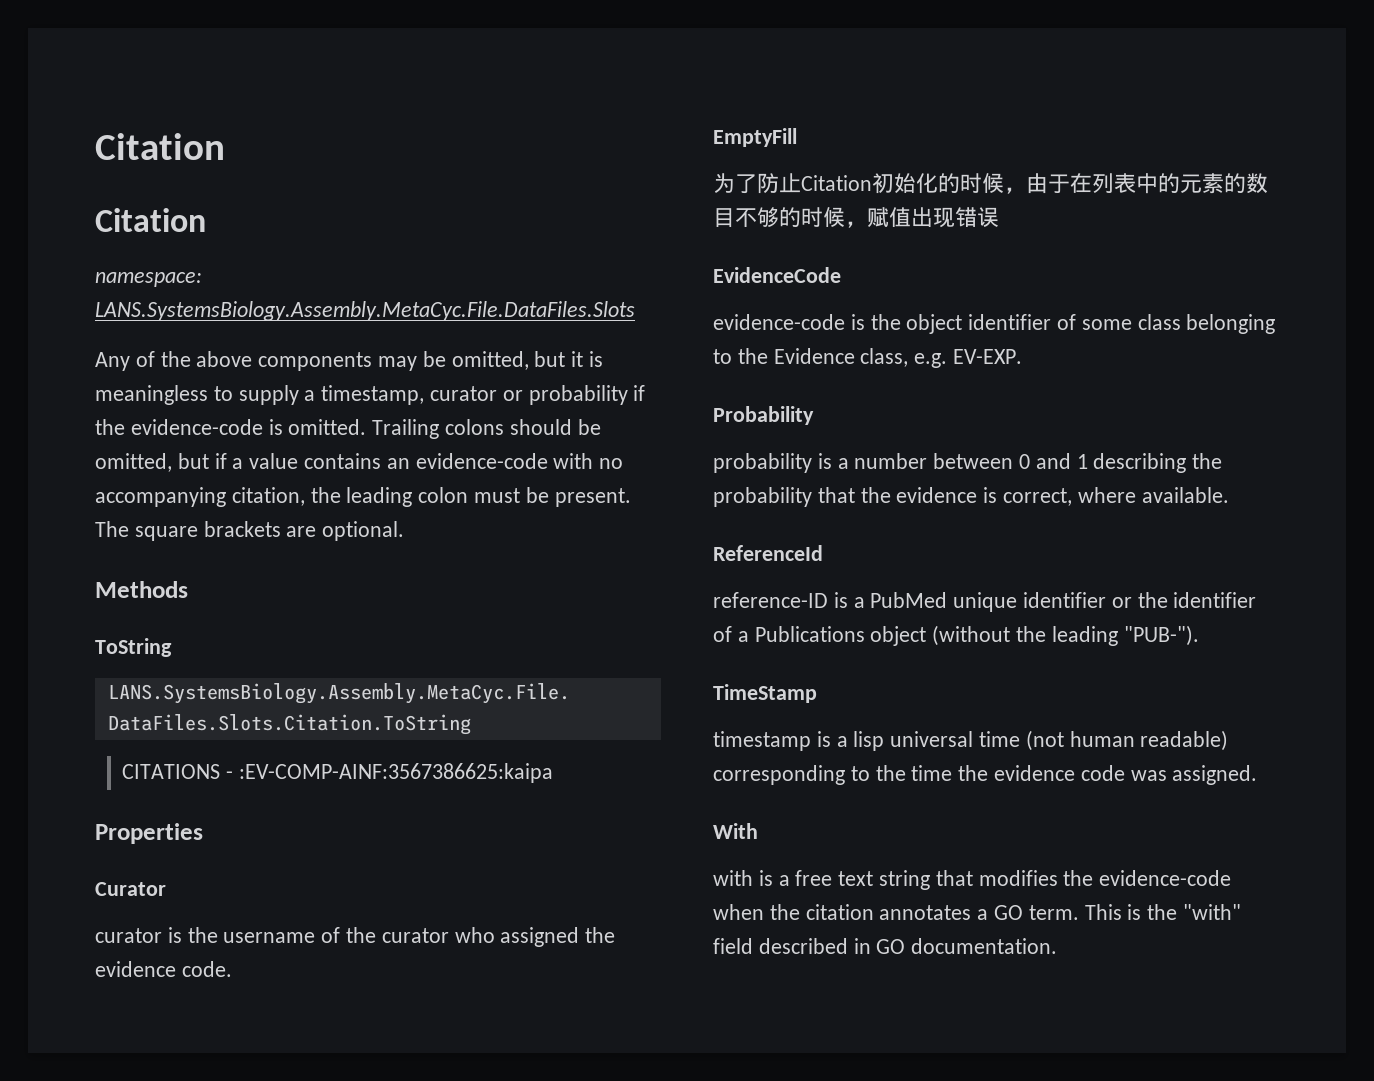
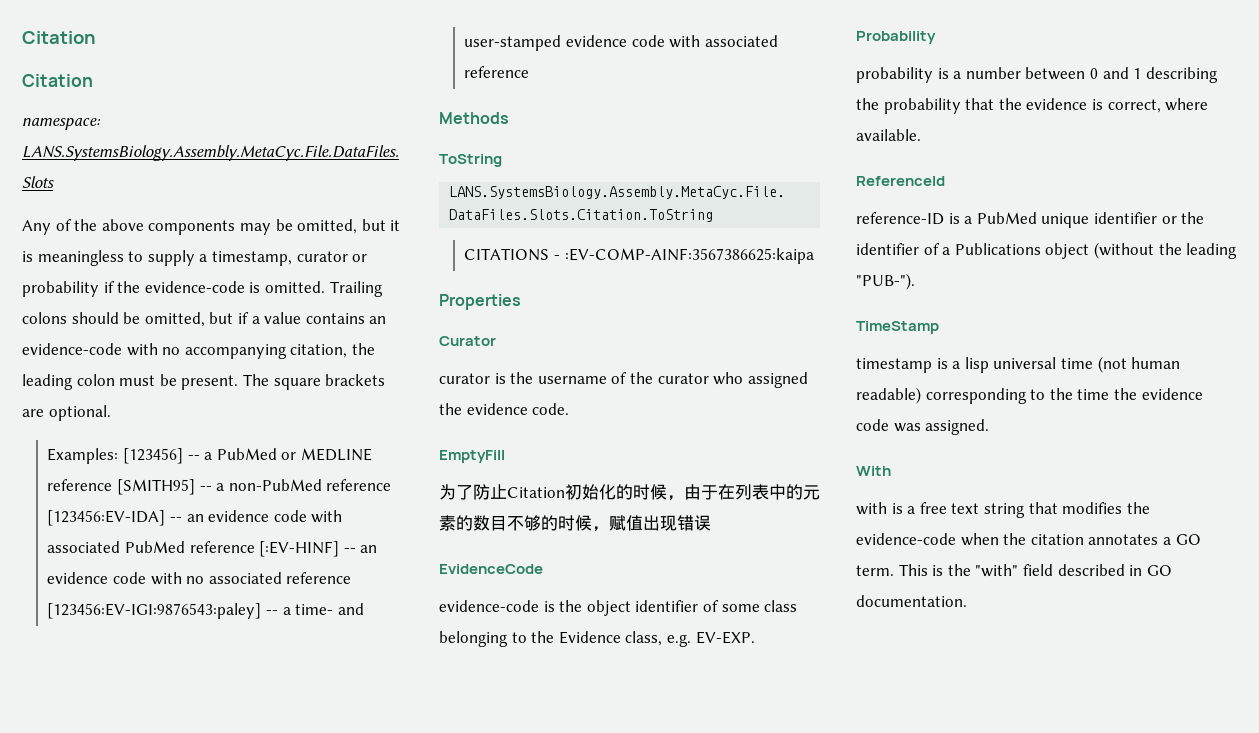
+ Examples: [123456] -- a PubMed or MEDLINE reference [SMITH95] -- a non-PubMed reference [123456:EV-IDA] -- an evidence code with associated PubMed reference [:EV-HINF] -- an evidence code with no associated reference [123456:EV-IGI:9876543:paley] -- a time- and user-stamped evidence code with associated reference

